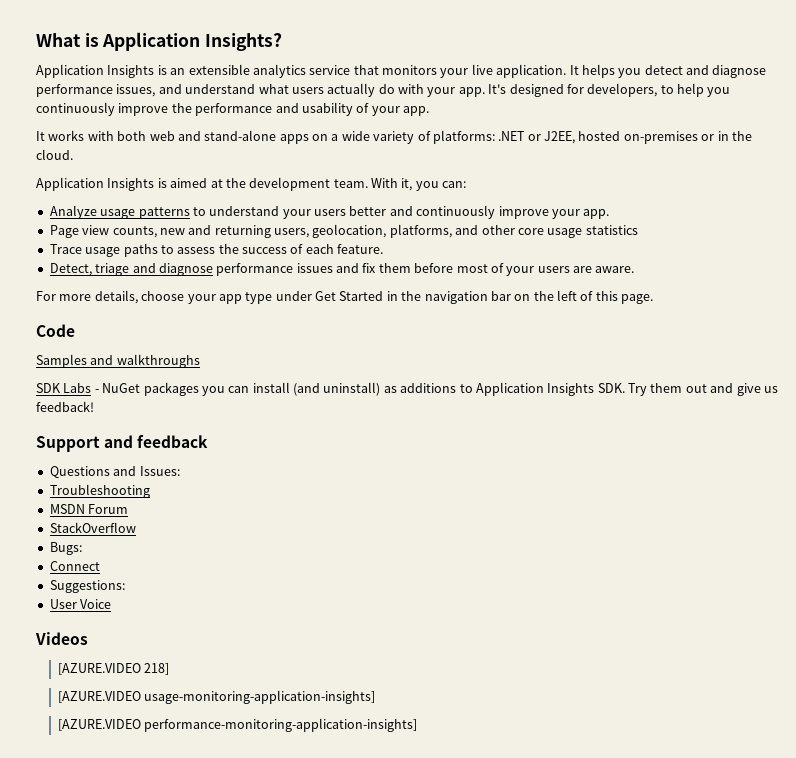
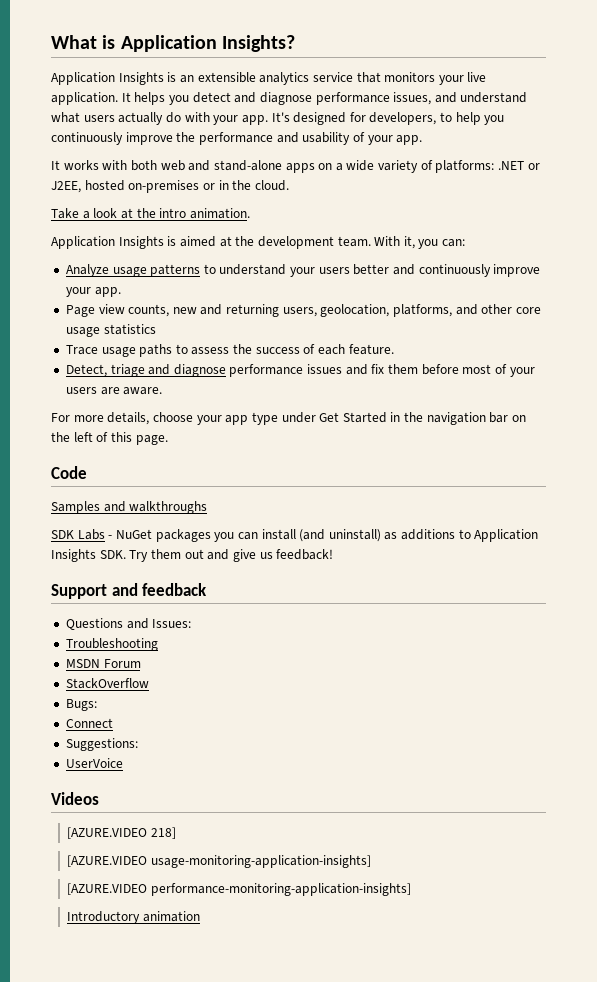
+ Take a look at the intro animation.
- User Voice
+ UserVoice
+ Introductory animation

